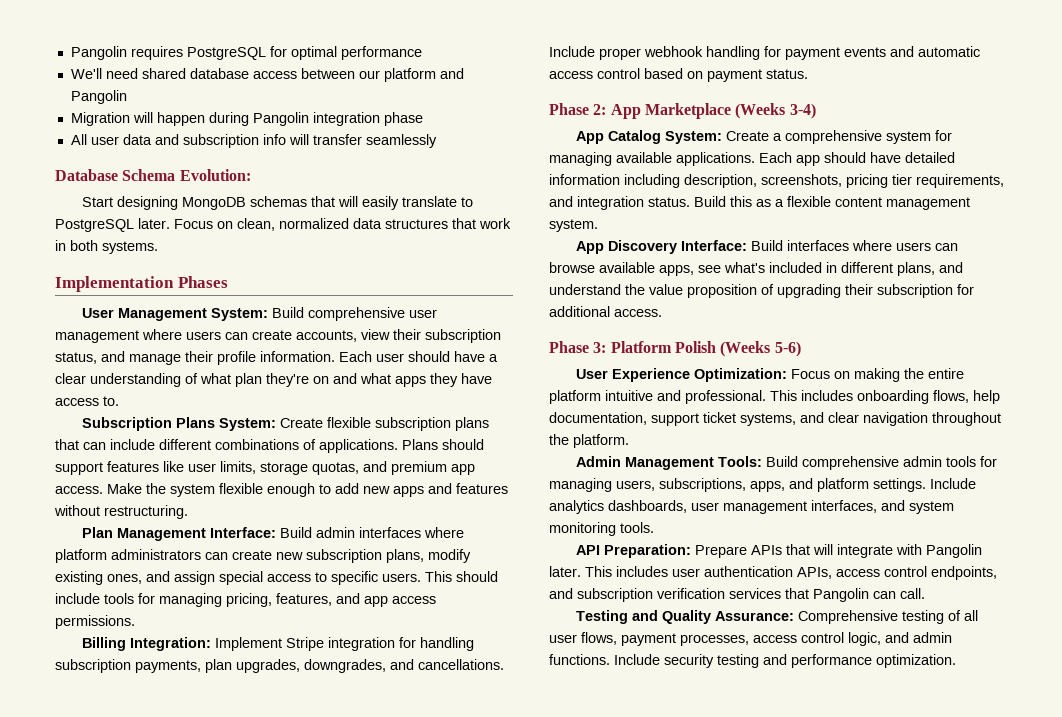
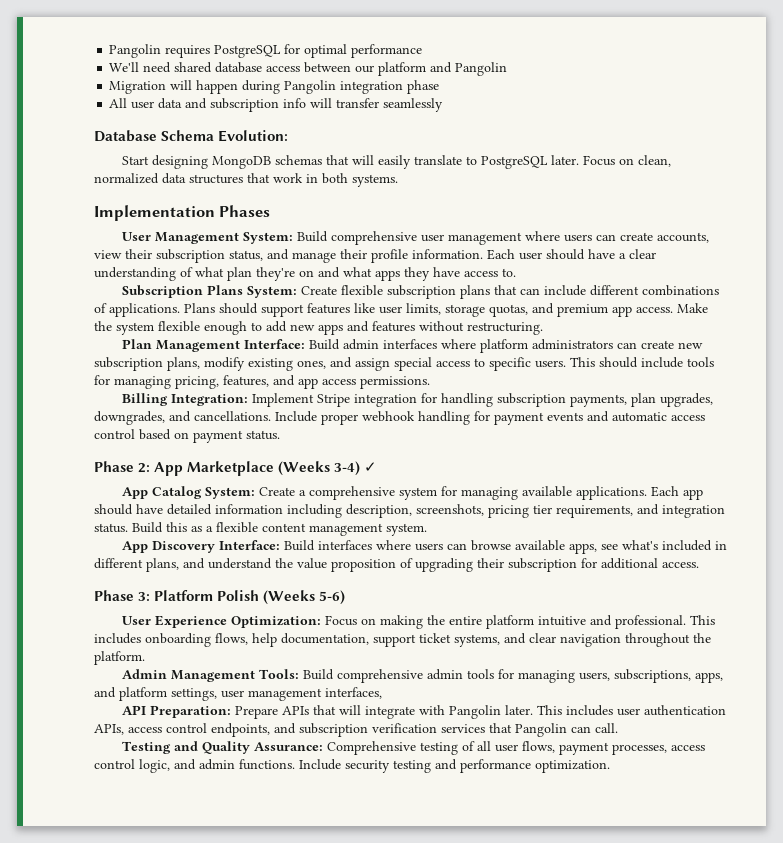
- Phase 2: App Marketplace (Weeks 3-4)
+ Phase 2: App Marketplace (Weeks 3-4) ✓
- Admin Management Tools: Build comprehensive admin tools for managing users, subscriptions, apps, and platform settings. Include analytics dashboards, user management interfaces, and system monitoring tools.
+ Admin Management Tools: Build comprehensive admin tools for managing users, subscriptions, apps, and platform settings, user management interfaces,

